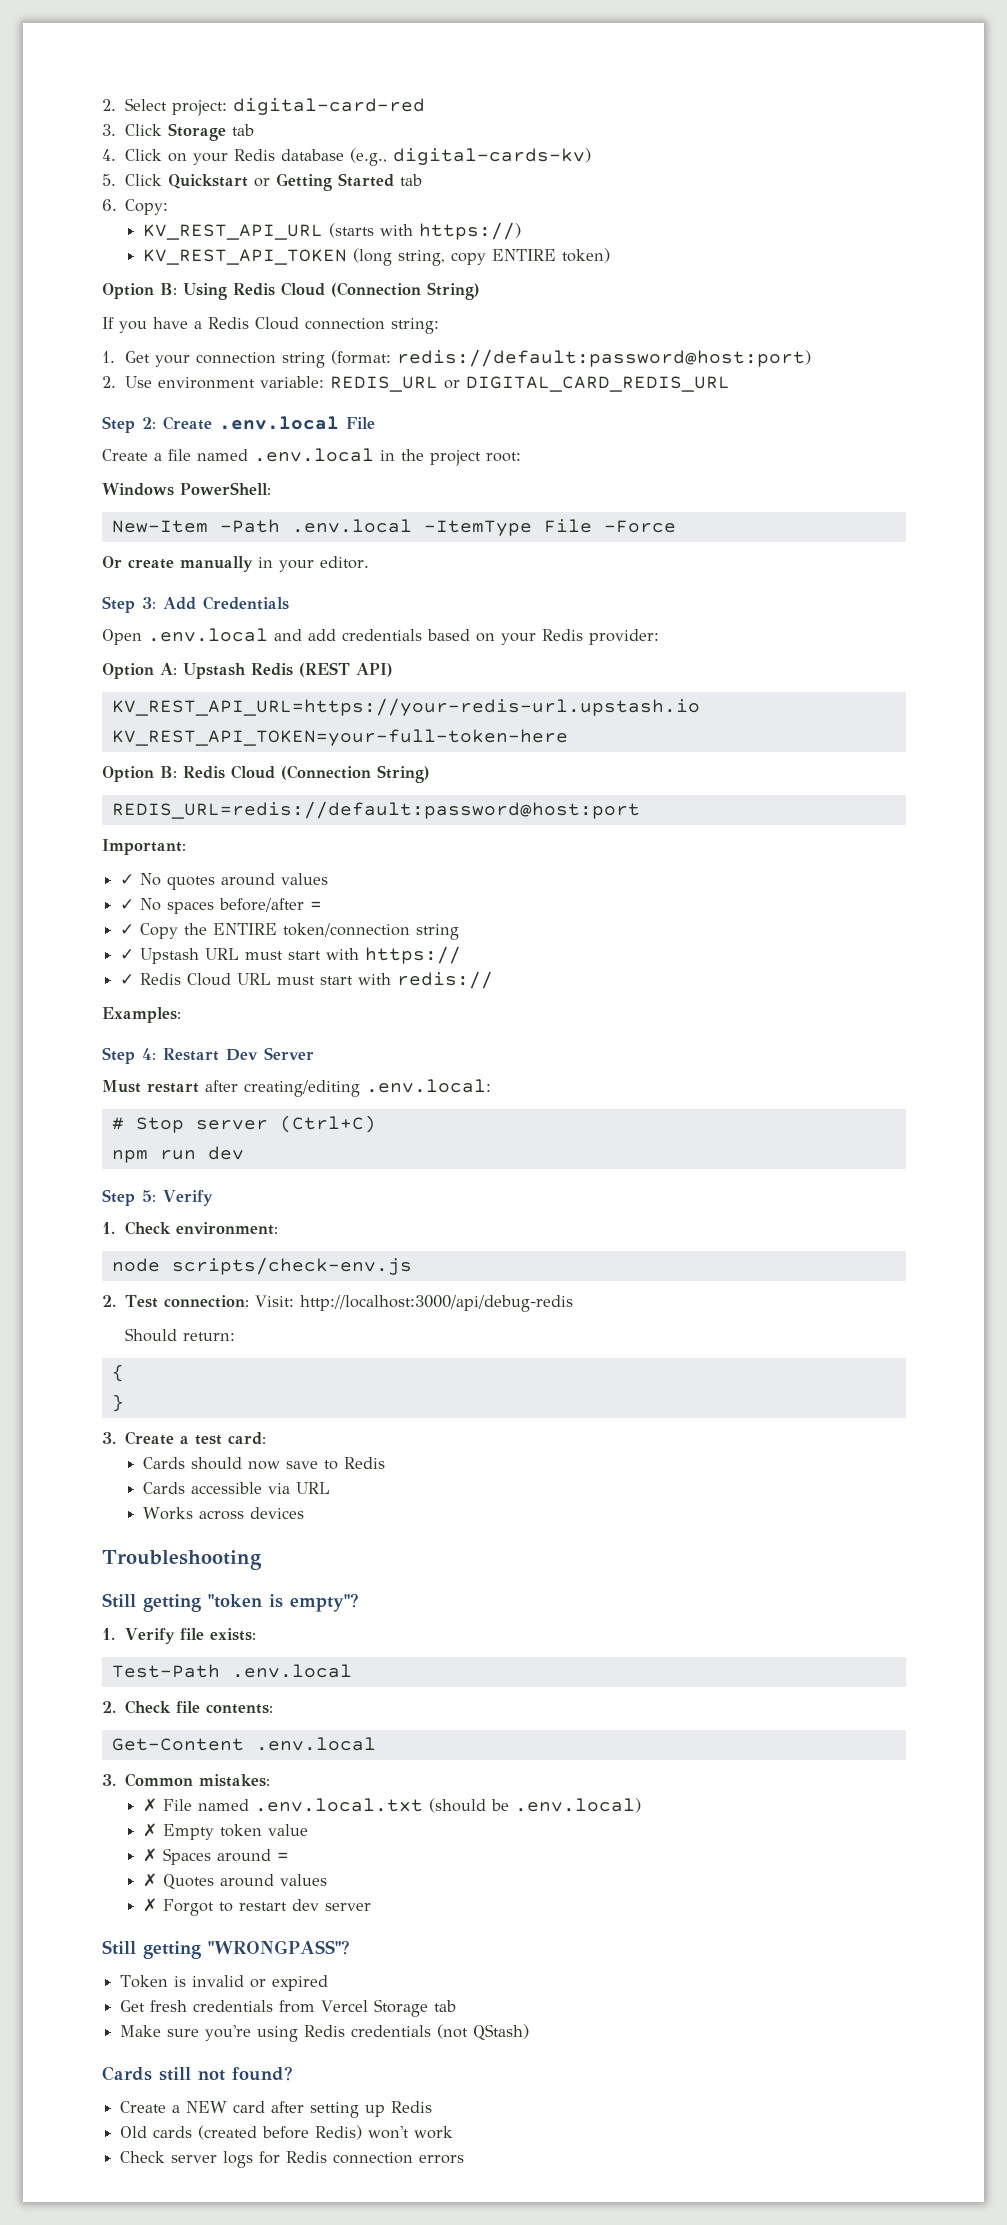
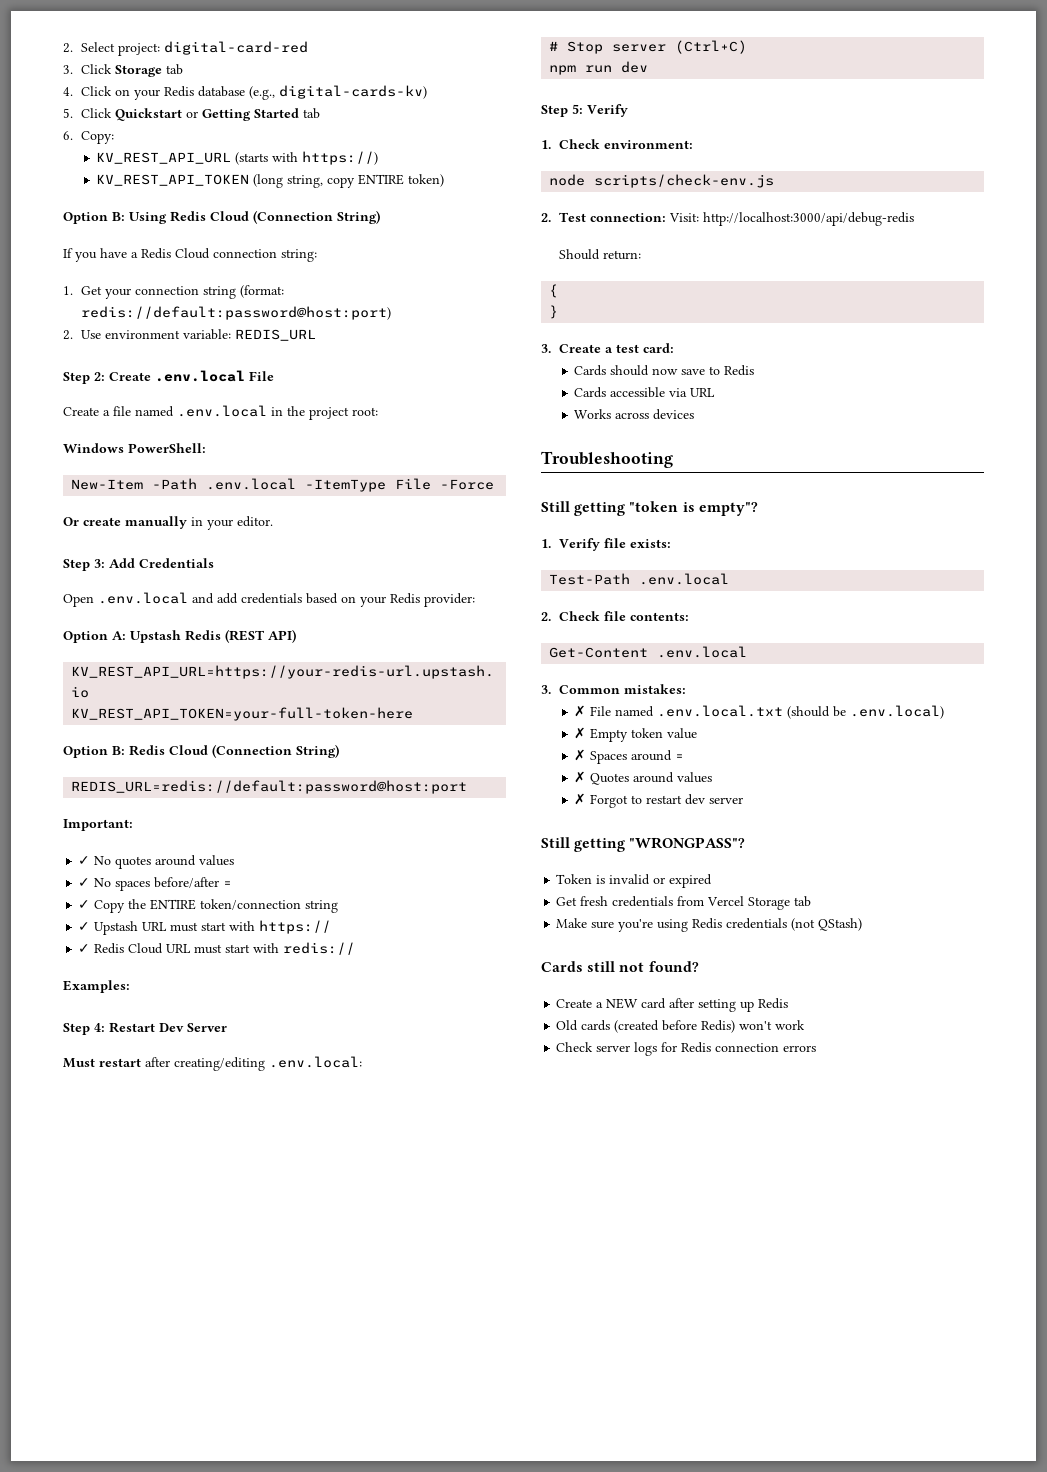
- 2. Use environment variable: REDIS_URL or DIGITAL_CARD_REDIS_URL
+ 2. Use environment variable: REDIS_URL

